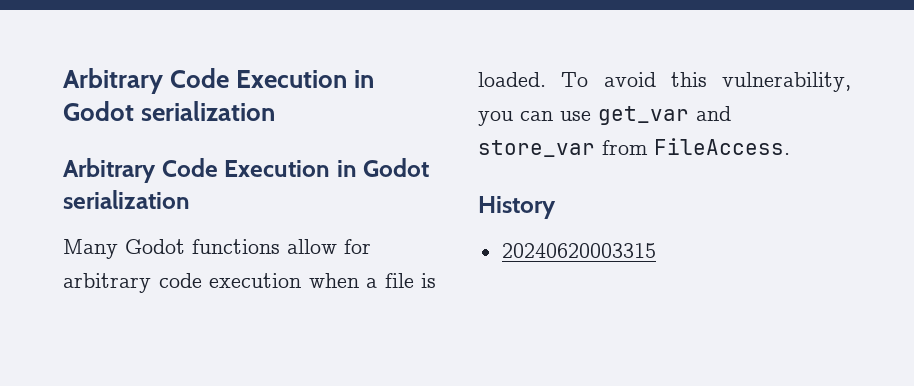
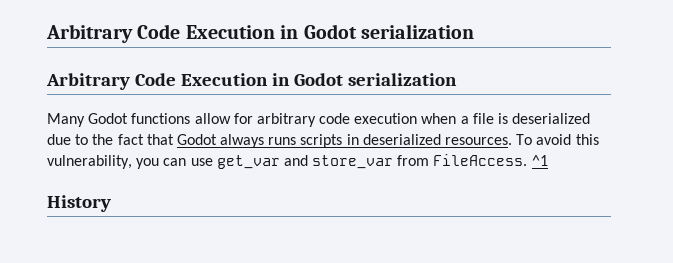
- Many Godot functions allow for arbitrary code execution when a file is loaded.
+ Many Godot functions allow for arbitrary code execution when a file is deserialized due to the fact that Godot always runs scripts in deserialized resources.
+ ^1
- 20240620003315

